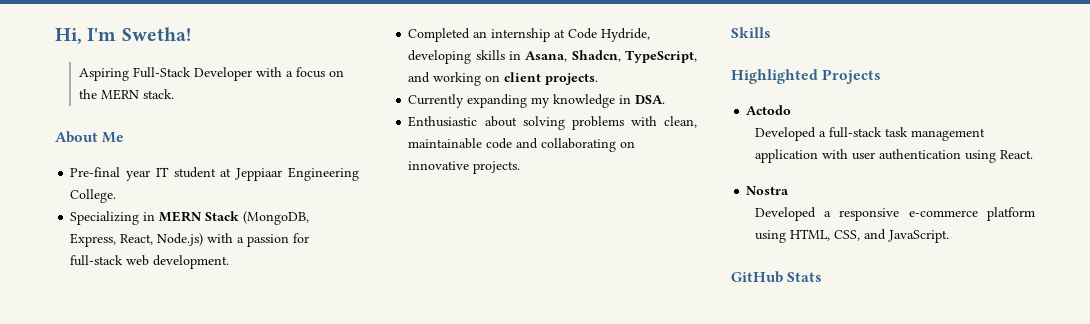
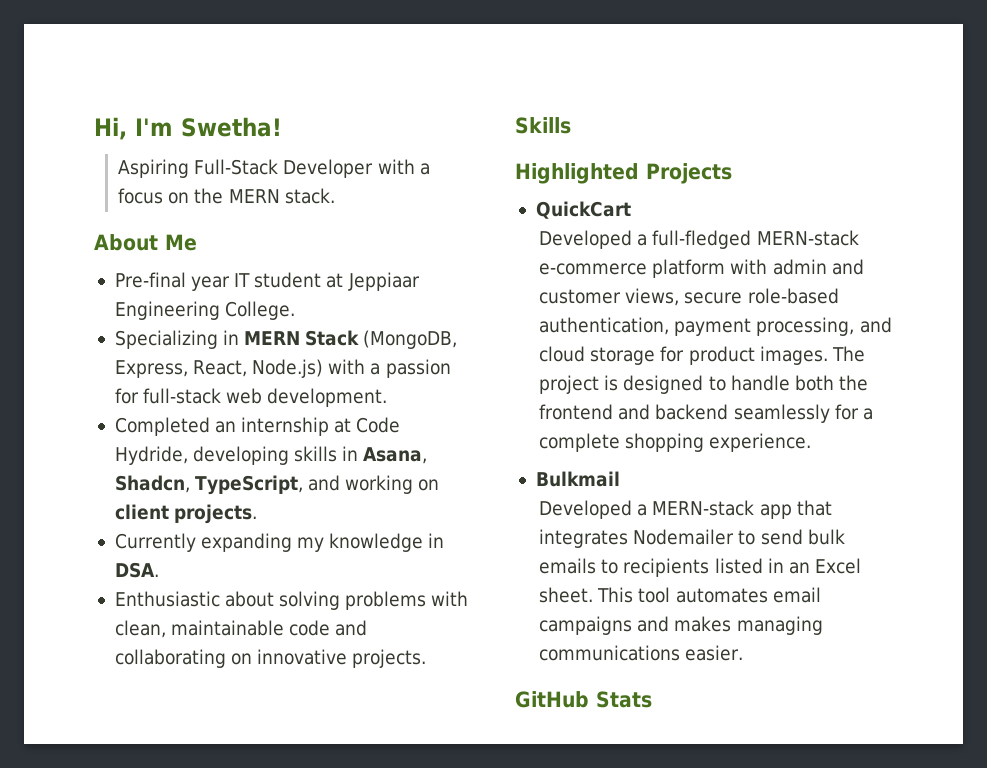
- Actodo
- Developed a full-stack task management application with user authentication using React.
- Nostra
- Developed a responsive e-commerce platform using HTML, CSS, and JavaScript.
+ QuickCart
+ Developed a full-fledged MERN-stack e-commerce platform with admin and customer views, secure role-based authentication, payment processing, and cloud storage for product images. The project is designed to handle both the frontend and backend seamlessly for a complete shopping experience.
+ Bulkmail
+ Developed a MERN-stack app that integrates Nodemailer to send bulk emails to recipients listed in an Excel sheet. This tool automates email campaigns and makes managing communications easier.

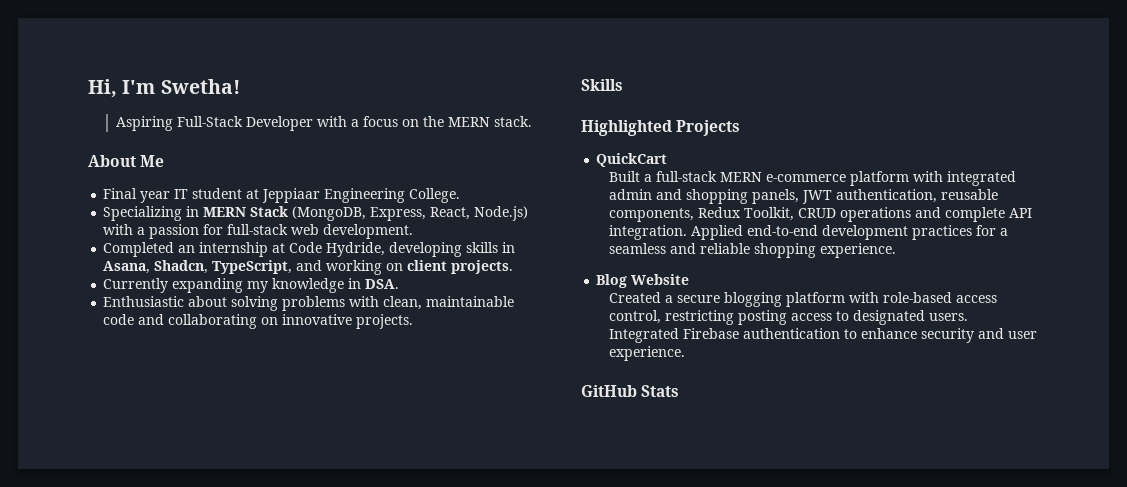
- Pre-final year IT student at Jeppiaar Engineering College.
+ Final year IT student at Jeppiaar Engineering College.
- Developed a full-fledged MERN-stack e-commerce platform with admin and customer views, secure role-based authentication, payment processing, and cloud storage for product images. The project is designed to handle both the frontend and backend seamlessly for a complete shopping experience.
- Bulkmail
- Developed a MERN-stack app that integrates Nodemailer to send bulk emails to recipients listed in an Excel sheet. This tool automates email campaigns and makes managing communications easier.
+ Built a full-stack MERN e-commerce platform with integrated admin and shopping panels, JWT authentication, reusable components, Redux Toolkit, CRUD operations and complete API integration. Applied end-to-end development practices for a seamless and reliable shopping experience.
+ Blog Website
+ Created a secure blogging platform with role-based access control, restricting posting access to designated users. Integrated Firebase authentication to enhance security and user experience.

